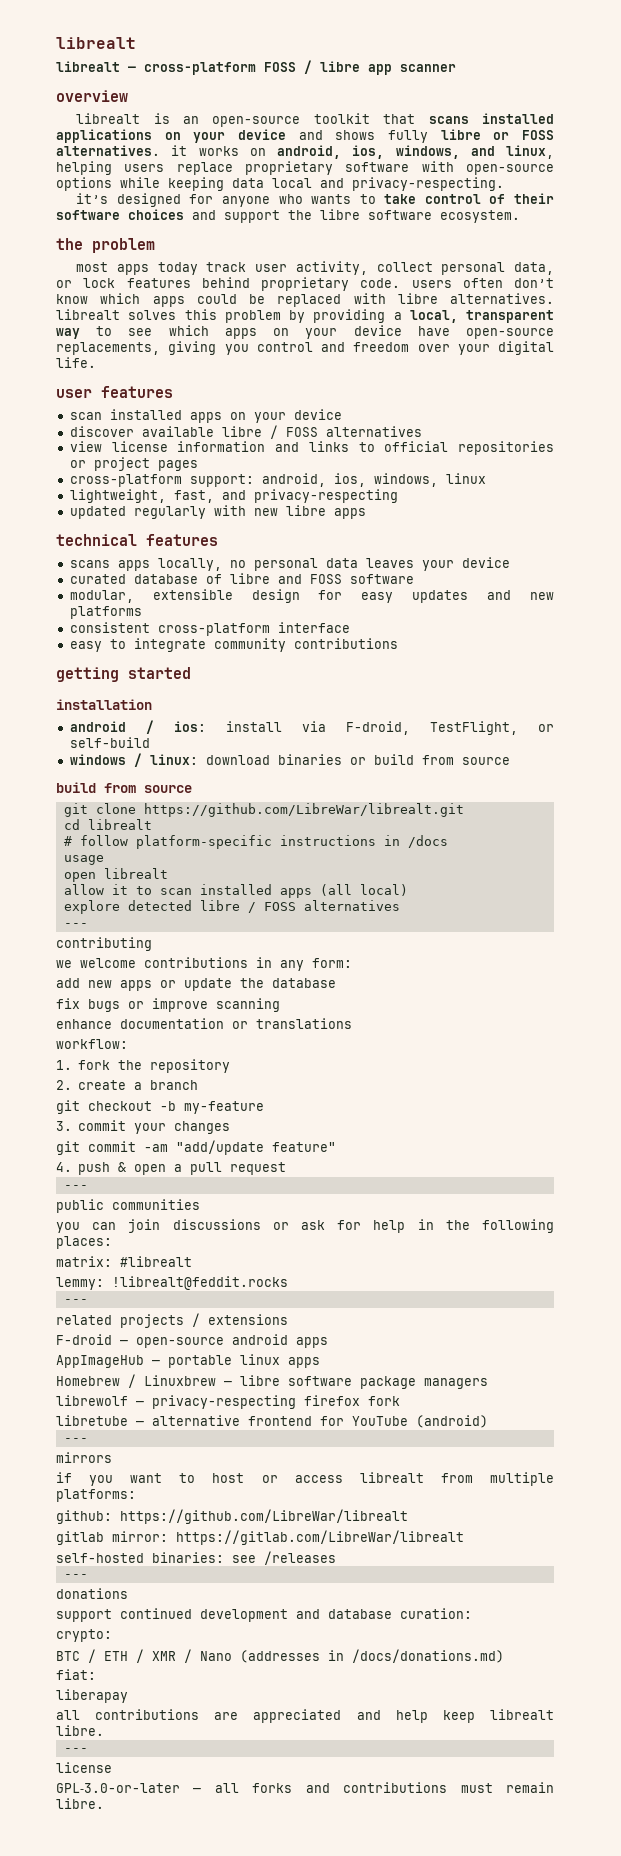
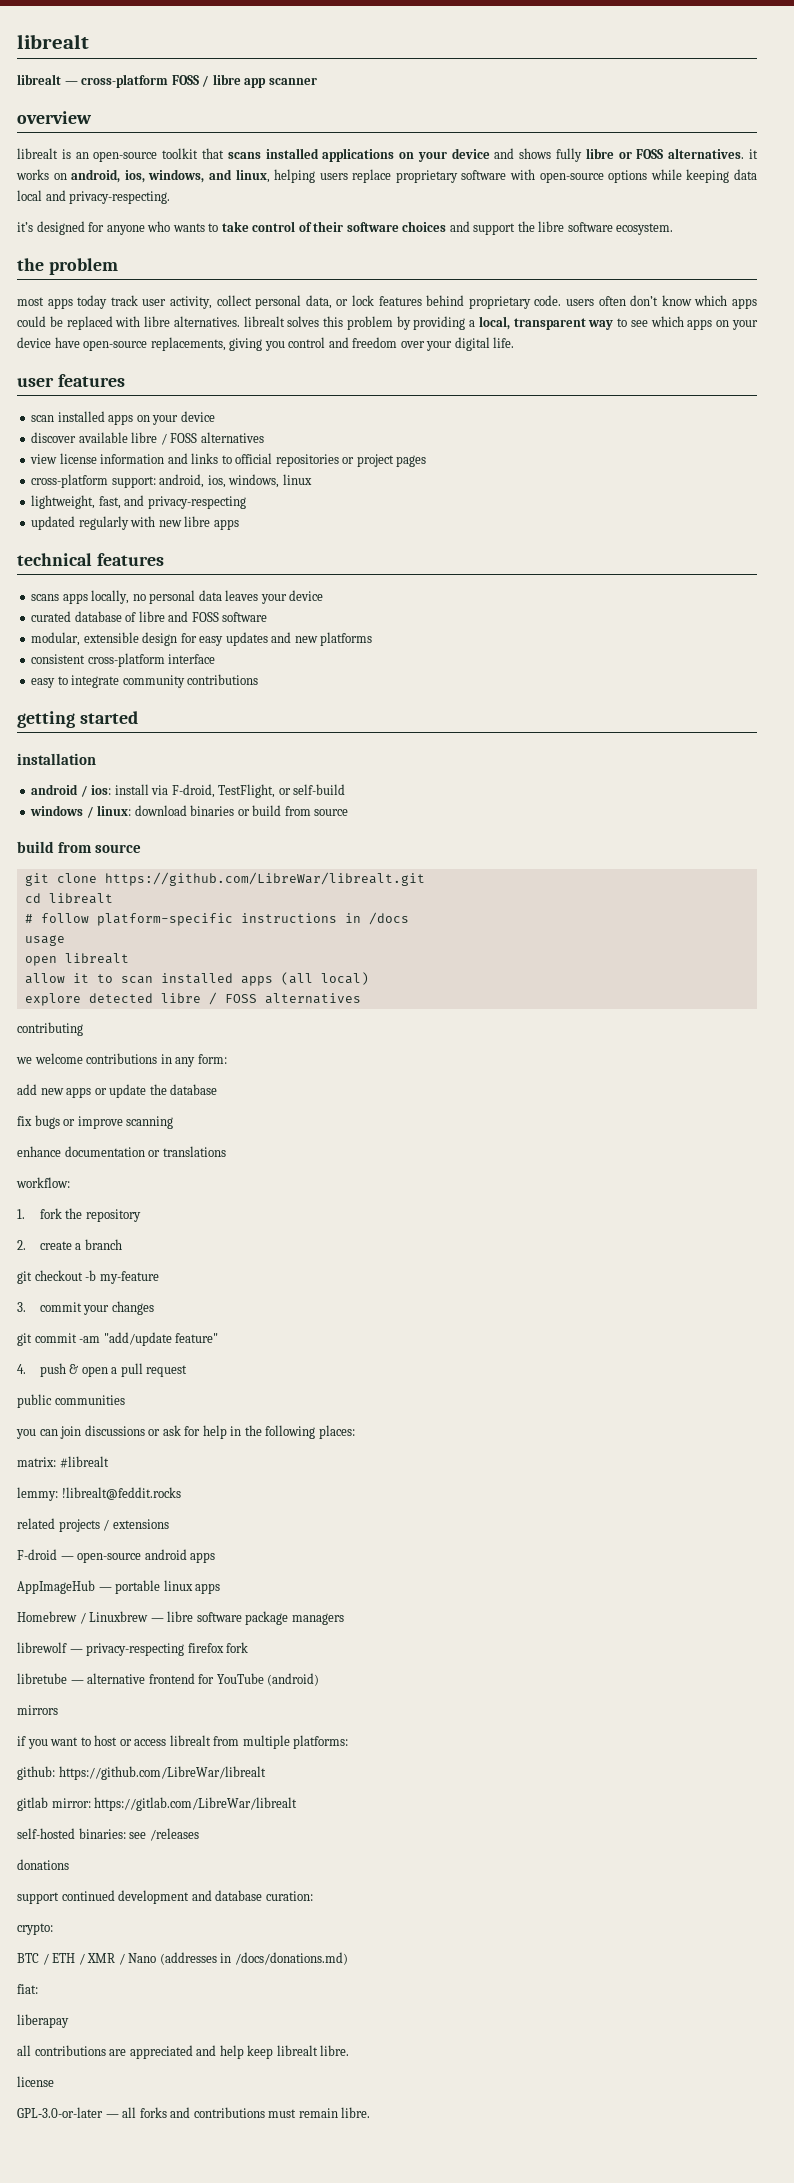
  explore detected libre / FOSS alternatives
- ---
  4. push & open a pull request
- ---
  lemmy: !librealt@feddit.rocks
- ---
  libretube — alternative frontend for YouTube (android)
- ---
  self-hosted binaries: see /releases
- ---
  all contributions are appreciated and help keep librealt libre.
- ---

